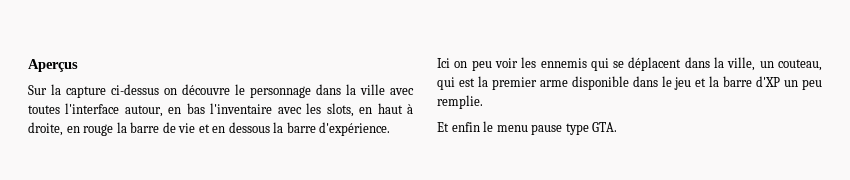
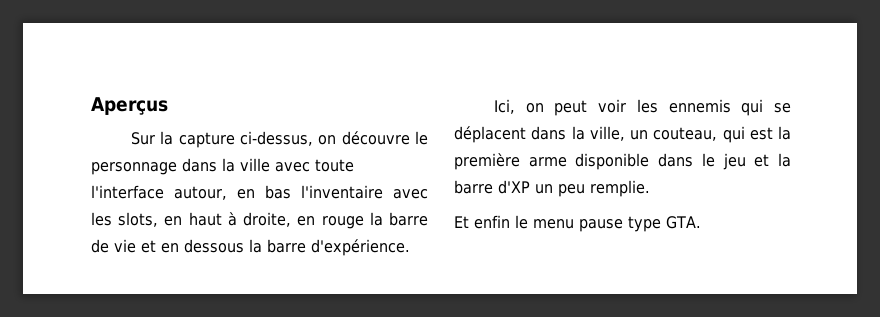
- Sur la capture ci-dessus on découvre le personnage dans la ville avec toutes l'interface autour, en bas l'inventaire avec les slots, en haut à droite, en rouge la barre de vie et en dessous la barre d'expérience.
+ Sur la capture ci-dessus, on découvre le personnage dans la ville avec toute l'interface autour, en bas l'inventaire avec les slots, en haut à droite, en rouge la barre de vie et en dessous la barre d'expérience.
- Ici on peu voir les ennemis qui se déplacent dans la ville, un couteau, qui est la premier arme disponible dans le jeu et la barre d'XP un peu remplie.
+ Ici, on peut voir les ennemis qui se déplacent dans la ville, un couteau, qui est la première arme disponible dans le jeu et la barre d'XP un peu remplie.

